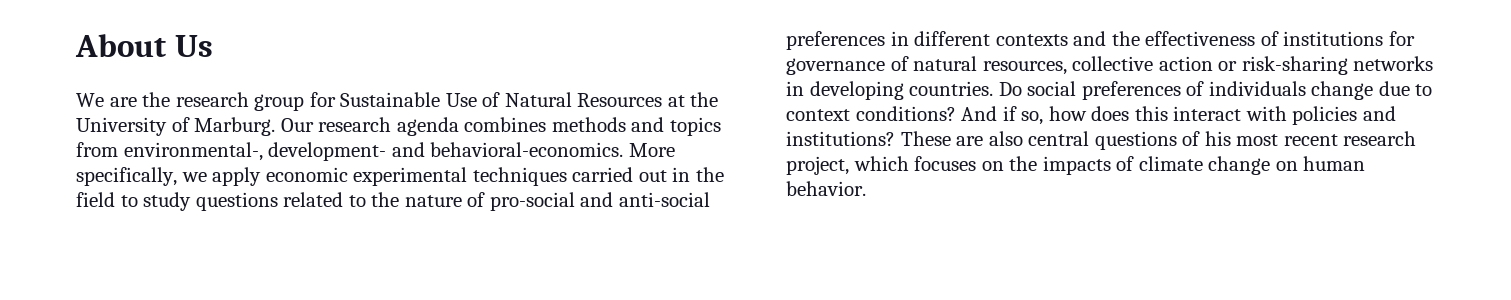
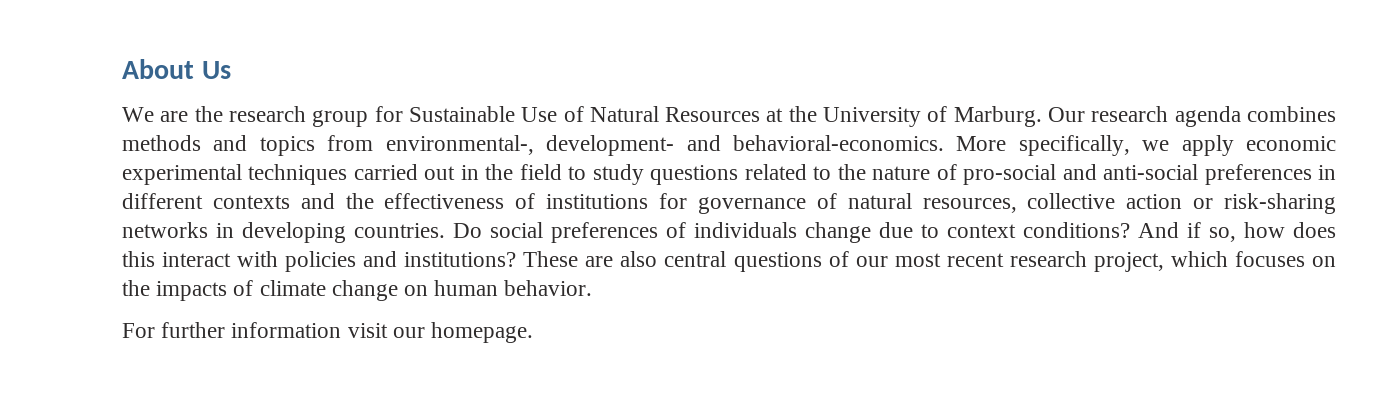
- These are also central questions of his most recent research project, which focuses on the impacts of climate change on human behavior.
+ These are also central questions of our most recent research project, which focuses on the impacts of climate change on human behavior.
+ For further information visit our homepage.

